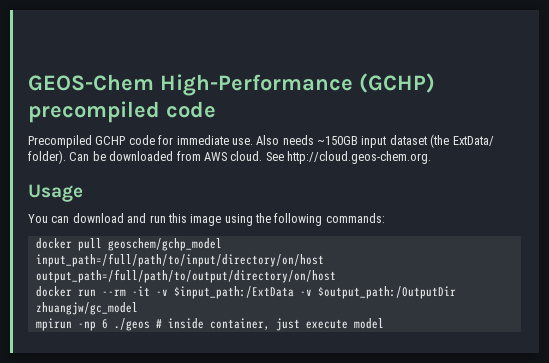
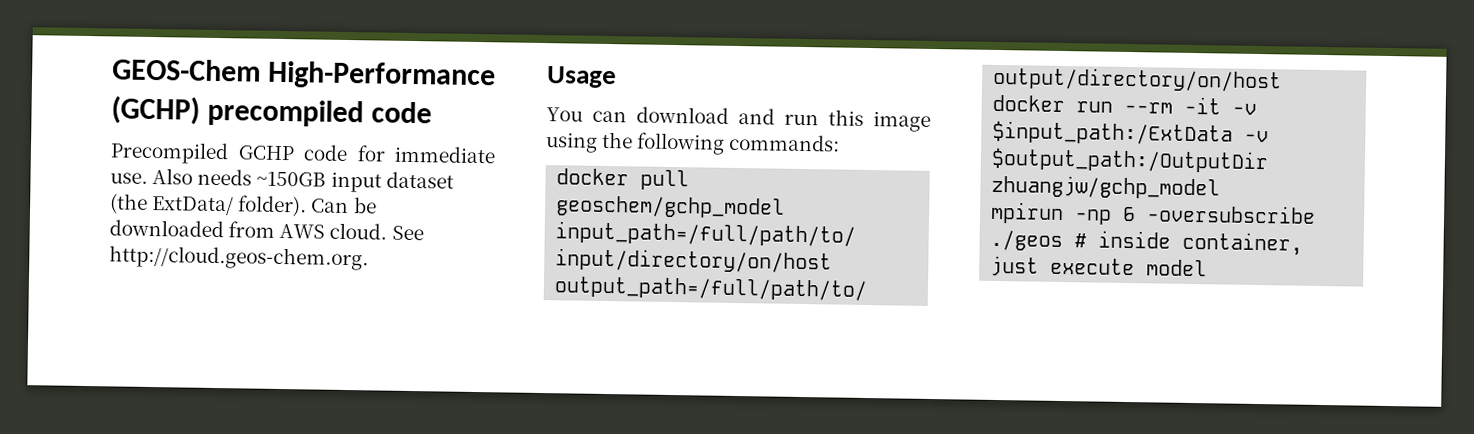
- docker run --rm -it -v $input_path:/ExtData -v $output_path:/OutputDir zhuangjw/gc_model
+ docker run --rm -it -v $input_path:/ExtData -v $output_path:/OutputDir zhuangjw/gchp_model
- mpirun -np 6 ./geos # inside container, just execute model
+ mpirun -np 6 -oversubscribe ./geos # inside container, just execute model

